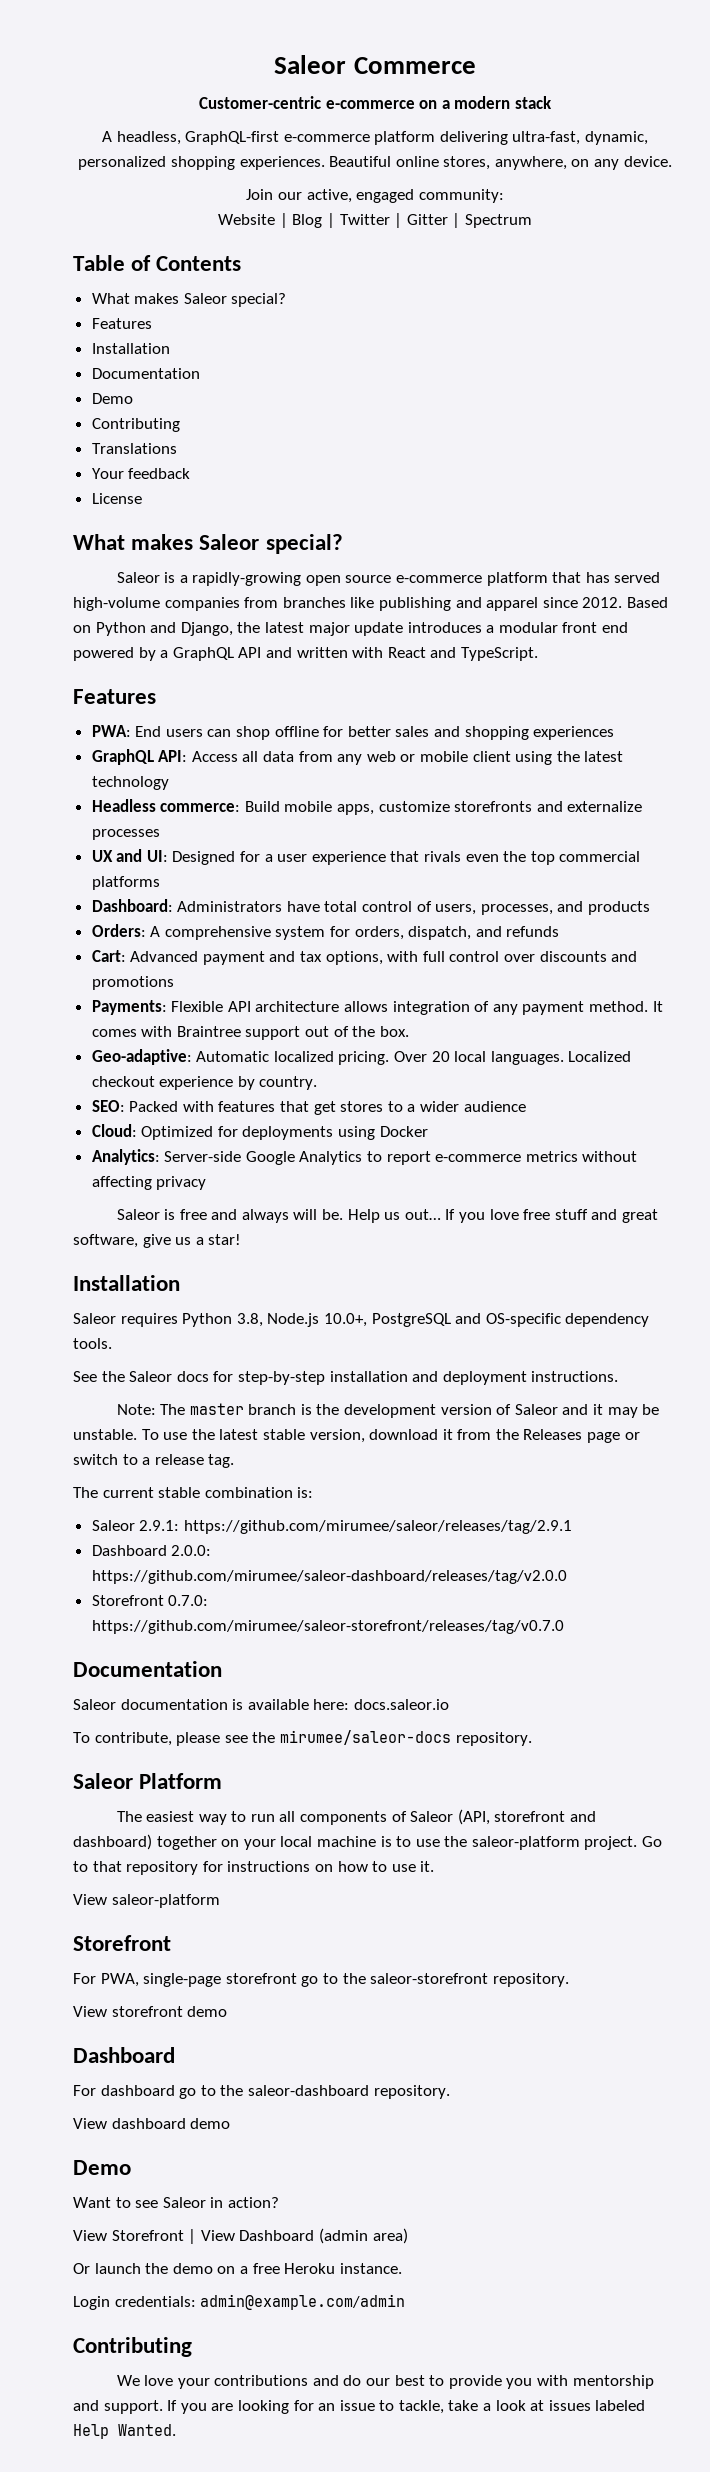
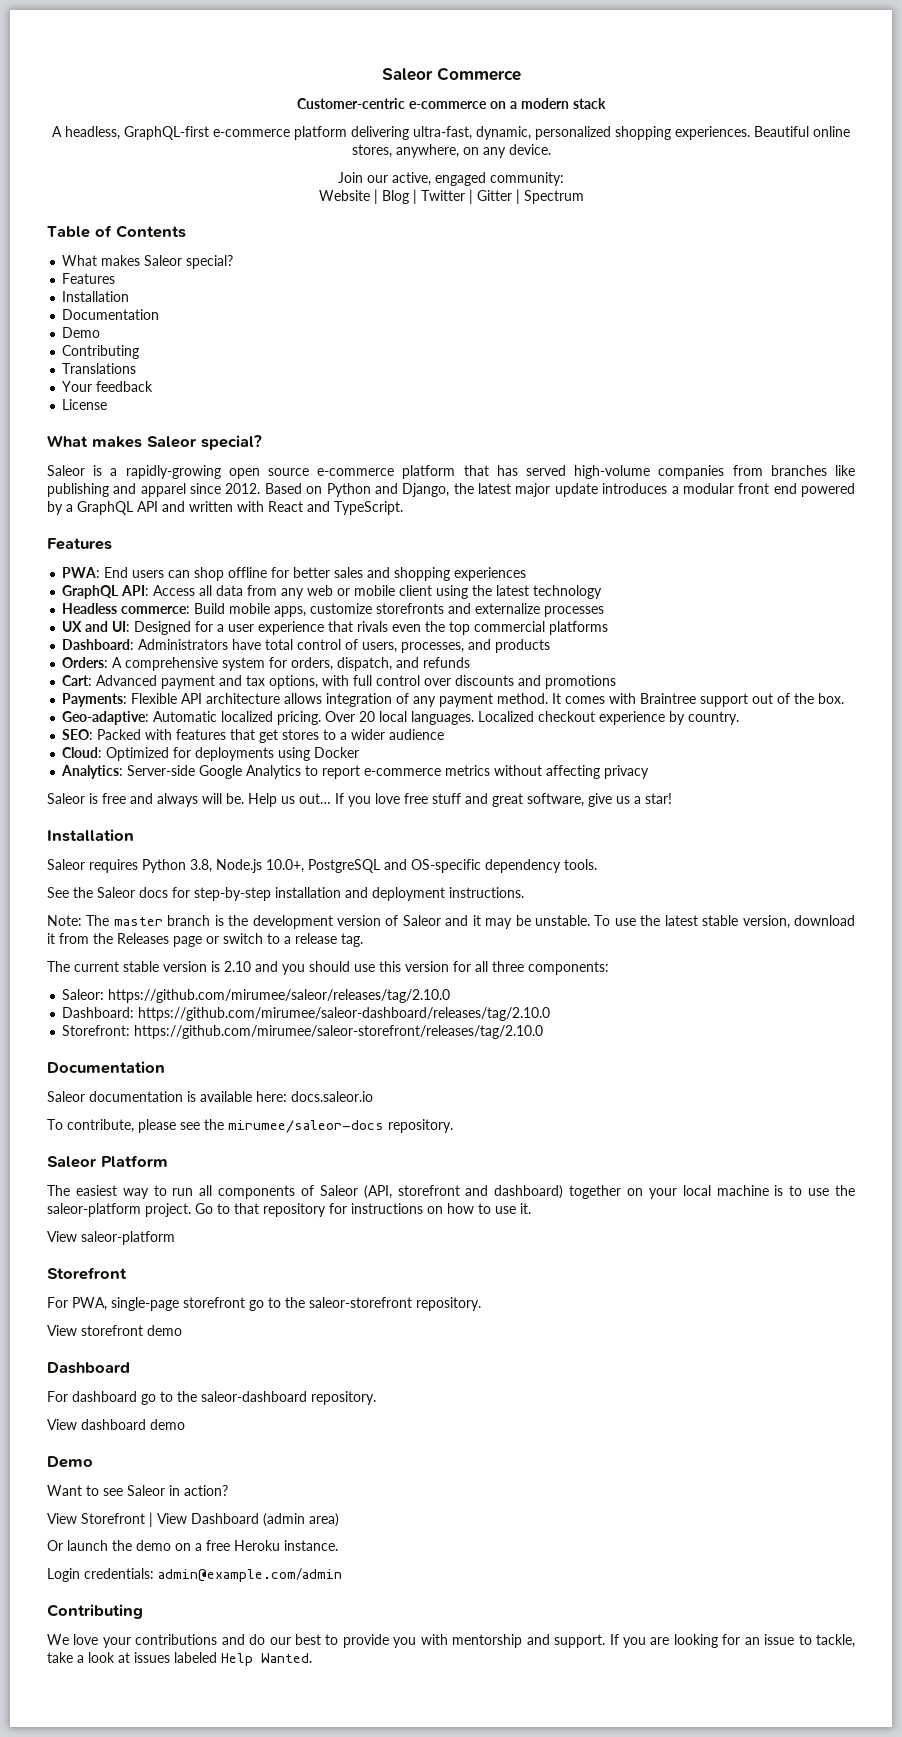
- The current stable combination is:
- Saleor 2.9.1: https://github.com/mirumee/saleor/releases/tag/2.9.1
- Dashboard 2.0.0: https://github.com/mirumee/saleor-dashboard/releases/tag/v2.0.0
- Storefront 0.7.0: https://github.com/mirumee/saleor-storefront/releases/tag/v0.7.0
+ The current stable version is 2.10 and you should use this version for all three components:
+ Saleor: https://github.com/mirumee/saleor/releases/tag/2.10.0
+ Dashboard: https://github.com/mirumee/saleor-dashboard/releases/tag/2.10.0
+ Storefront: https://github.com/mirumee/saleor-storefront/releases/tag/2.10.0

